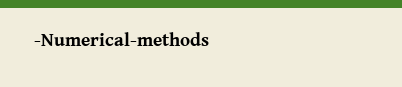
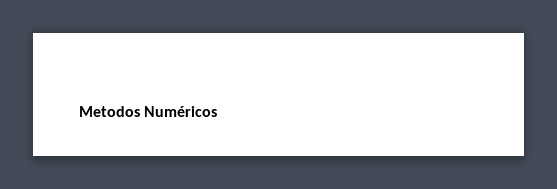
- -Numerical-methods
+ Metodos Numéricos

